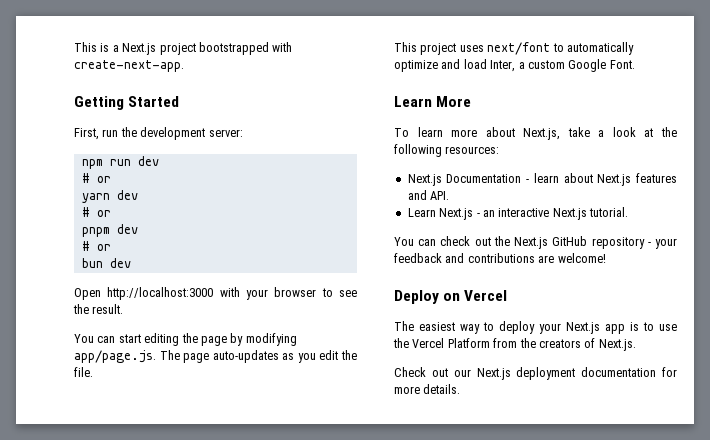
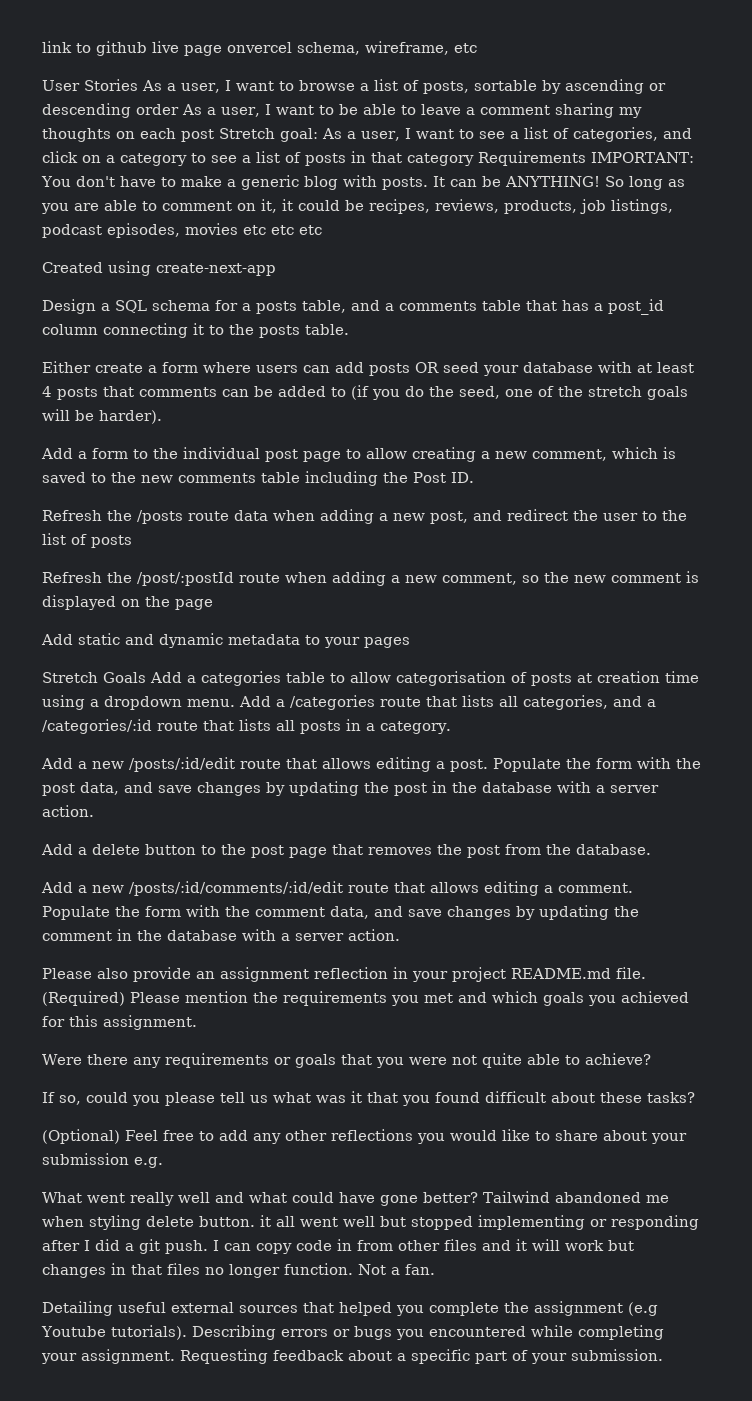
- This is a Next.js project bootstrapped with create-next-app.
- Getting Started
- First, run the development server:
- npm run dev
- # or
- yarn dev
- # or
- pnpm dev
- # or
- bun dev
- Open http://localhost:3000 with your browser to see the result.
- You can start editing the page by modifying app/page.js. The page auto-updates as you edit the file.
- This project uses next/font to automatically optimize and load Inter, a custom Google Font.
- Learn More
- To learn more about Next.js, take a look at the following resources:
- Next.js Documentation - learn about Next.js features and API.
- Learn Next.js - an interactive Next.js tutorial.
- You can check out the Next.js GitHub repository - your feedback and contributions are welcome!
- Deploy on Vercel
- The easiest way to deploy your Next.js app is to use the Vercel Platform from the creators of Next.js.
- Check out our Next.js deployment documentation for more details.
+ link to github live page onvercel schema, wireframe, etc
+ User Stories As a user, I want to browse a list of posts, sortable by ascending or descending order As a user, I want to be able to leave a comment sharing my thoughts on each post Stretch goal: As a user, I want to see a list of categories, and click on a category to see a list of posts in that category Requirements IMPORTANT: You don't have to make a generic blog with posts. It can be ANYTHING! So long as you are able to comment on it, it could be recipes, reviews, products, job listings, podcast episodes, movies etc etc etc
+ Created using create-next-app
+ Design a SQL schema for a posts table, and a comments table that has a post_id column connecting it to the posts table.
+ Either create a form where users can add posts OR seed your database with at least 4 posts that comments can be added to (if you do the seed, one of the stretch goals will be harder).
+ Add a form to the individual post page to allow creating a new comment, which is saved to the new comments table including the Post ID.
+ Refresh the /posts route data when adding a new post, and redirect the user to the list of posts
+ Refresh the /post/:postId route when adding a new comment, so the new comment is displayed on the page
+ Add static and dynamic metadata to your pages
+ Stretch Goals Add a categories table to allow categorisation of posts at creation time using a dropdown menu. Add a /categories route that lists all categories, and a /categories/:id route that lists all posts in a category.
+ Add a new /posts/:id/edit route that allows editing a post. Populate the form with the post data, and save changes by updating the post in the database with a server action.
+ Add a delete button to the post page that removes the post from the database.
+ Add a new /posts/:id/comments/:id/edit route that allows editing a comment. Populate the form with the comment data, and save changes by updating the comment in the database with a server action.
+ Please also provide an assignment reflection in your project README.md file. (Required) Please mention the requirements you met and which goals you achieved for this assignment.
+ Were there any requirements or goals that you were not quite able to achieve?
+ If so, could you please tell us what was it that you found difficult about these tasks?
+ (Optional) Feel free to add any other reflections you would like to share about your submission e.g.
+ What went really well and what could have gone better? Tailwind abandoned me when styling delete button. it all went well but stopped implementing or responding after I did a git push. I can copy code in from other files and it will work but changes in that files no longer function. Not a fan.
+ Detailing useful external sources that helped you complete the assignment (e.g Youtube tutorials). Describing errors or bugs you encountered while completing your assignment. Requesting feedback about a specific part of your submission.

